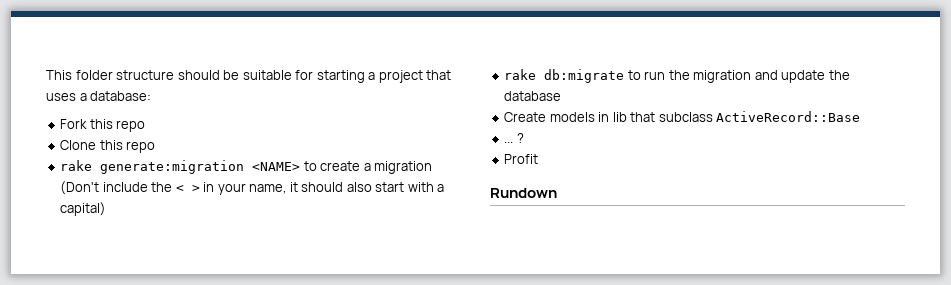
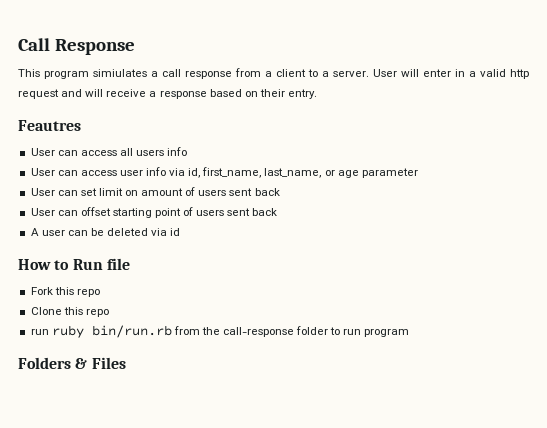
- This folder structure should be suitable for starting a project that uses a database:
+ Call Response
+ This program simiulates a call response from a client to a server. User will enter in a valid http request and will receive a response based on their entry.
+ Feautres
+ User can access all users info
+ User can access user info via id, first_name, last_name, or age parameter
+ User can set limit on amount of users sent back
+ User can offset starting point of users sent back
+ A user can be deleted via id
+ How to Run file
- rake generate:migration <NAME> to create a migration (Don't include the < > in your name, it should also start with a capital)
- rake db:migrate to run the migration and update the database
- Create models in lib that subclass ActiveRecord::Base
- ... ?
- Profit
- Rundown
+ run ruby bin/run.rb from the call-response folder to run program
+ Folders & Files

